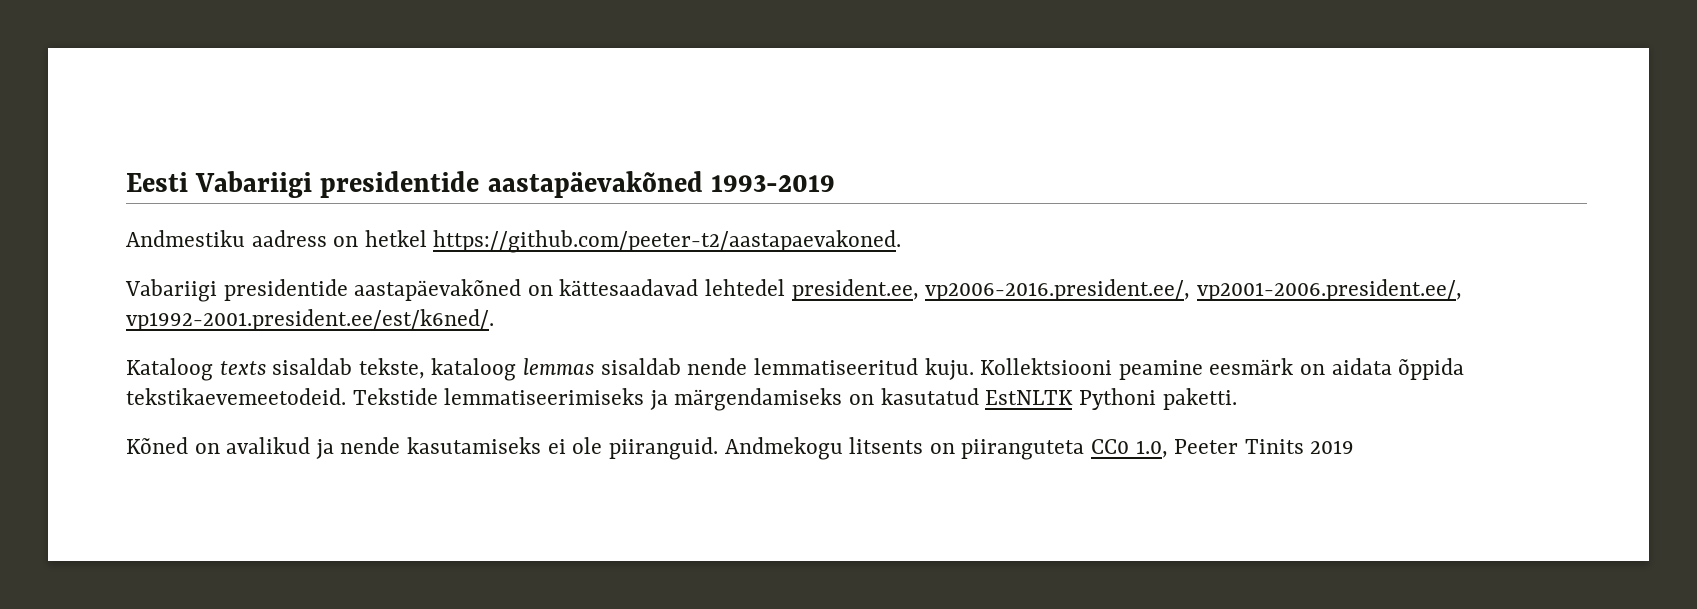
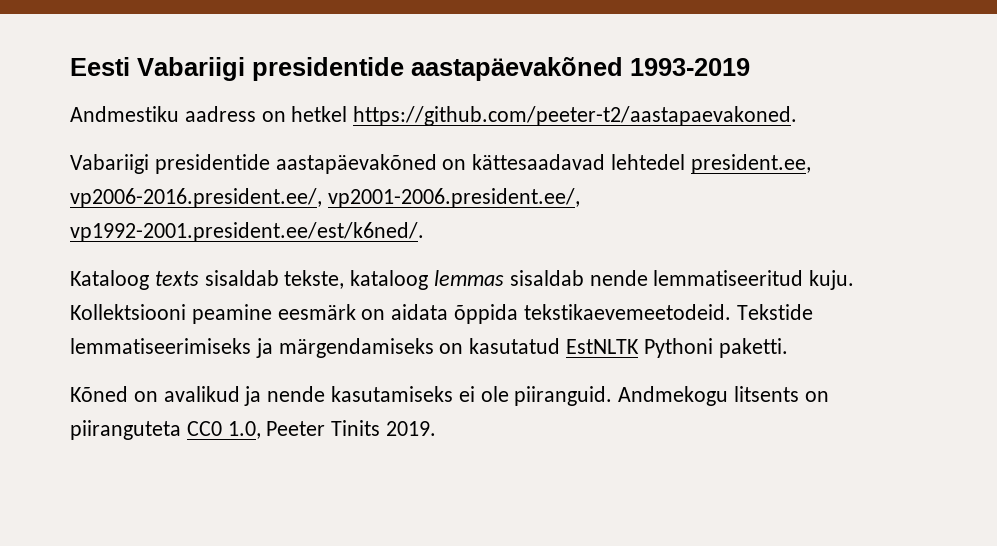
- Andmekogu litsents on piiranguteta CC0 1.0, Peeter Tinits 2019
+ Andmekogu litsents on piiranguteta CC0 1.0, Peeter Tinits 2019.

